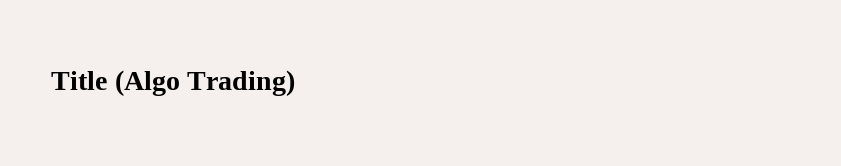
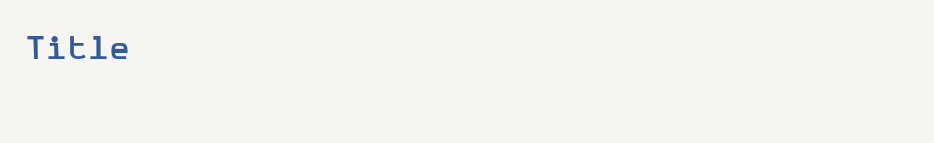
- Title (Algo Trading)
+ Title

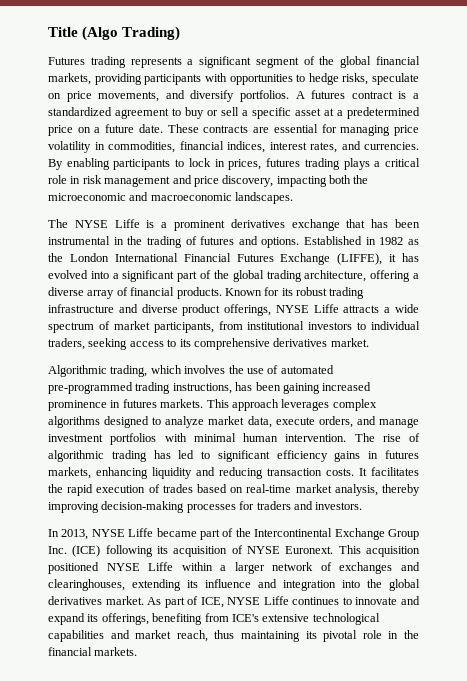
- Title
+ Title (Algo Trading)
+ Futures trading represents a significant segment of the global financial markets, providing participants with opportunities to hedge risks, speculate on price movements, and diversify portfolios. A futures contract is a standardized agreement to buy or sell a specific asset at a predetermined price on a future date. These contracts are essential for managing price volatility in commodities, financial indices, interest rates, and currencies. By enabling participants to lock in prices, futures trading plays a critical role in risk management and price discovery, impacting both the microeconomic and macroeconomic landscapes.
+ The NYSE Liffe is a prominent derivatives exchange that has been instrumental in the trading of futures and options. Established in 1982 as the London International Financial Futures Exchange (LIFFE), it has evolved into a significant part of the global trading architecture, offering a diverse array of financial products. Known for its robust trading infrastructure and diverse product offerings, NYSE Liffe attracts a wide spectrum of market participants, from institutional investors to individual traders, seeking access to its comprehensive derivatives market.
+ Algorithmic trading, which involves the use of automated pre-programmed trading instructions, has been gaining increased prominence in futures markets. This approach leverages complex algorithms designed to analyze market data, execute orders, and manage investment portfolios with minimal human intervention. The rise of algorithmic trading has led to significant efficiency gains in futures markets, enhancing liquidity and reducing transaction costs. It facilitates the rapid execution of trades based on real-time market analysis, thereby improving decision-making processes for traders and investors.
+ In 2013, NYSE Liffe became part of the Intercontinental Exchange Group Inc. (ICE) following its acquisition of NYSE Euronext. This acquisition positioned NYSE Liffe within a larger network of exchanges and clearinghouses, extending its influence and integration into the global derivatives market. As part of ICE, NYSE Liffe continues to innovate and expand its offerings, benefiting from ICE's extensive technological capabilities and market reach, thus maintaining its pivotal role in the financial markets.

